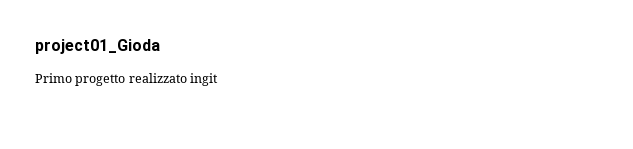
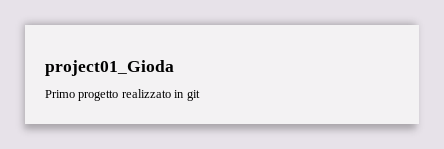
- Primo progetto realizzato ingit
+ Primo progetto realizzato in git

